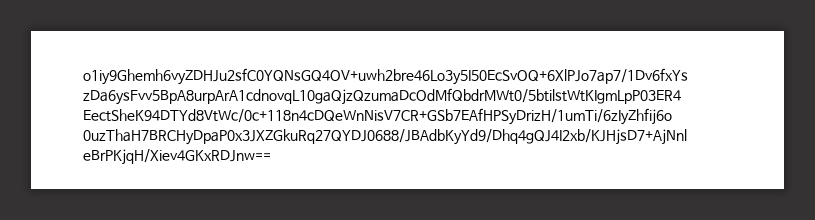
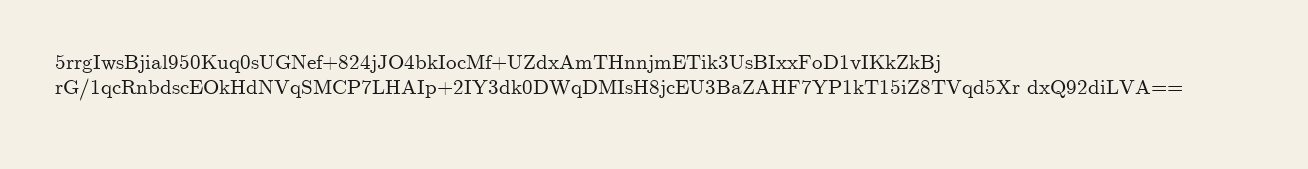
- o1iy9Ghemh6vyZDHJu2sfC0YQNsGQ4OV+uwh2bre46Lo3y5I50EcSvOQ+6XlPJo7ap7/1Dv6fxYs zDa6ysFvv5BpA8urpArA1cdnovqL10gaQjzQzumaDcOdMfQbdrMWt0/5btilstWtKIgmLpP03ER4 EectSheK94DTYd8VtWc/0c+118n4cDQeWnNisV7CR+GSb7EAfHPSyDrizH/1umTi/6zIyZhfij6o 0uzThaH7BRCHyDpaP0x3JXZGkuRq27QYDJ0688/JBAdbKyYd9/Dhq4gQJ4I2xb/KJHjsD7+AjNnl eBrPKjqH/Xiev4GKxRDJnw==
+ 5rrgIwsBjial950Kuq0sUGNef+824jJO4bkIocMf+UZdxAmTHnnjmETik3UsBIxxFoD1vIKkZkBj rG/1qcRnbdscEOkHdNVqSMCP7LHAIp+2IY3dk0DWqDMIsH8jcEU3BaZAHF7YP1kT15iZ8TVqd5Xr dxQ92diLVA==

